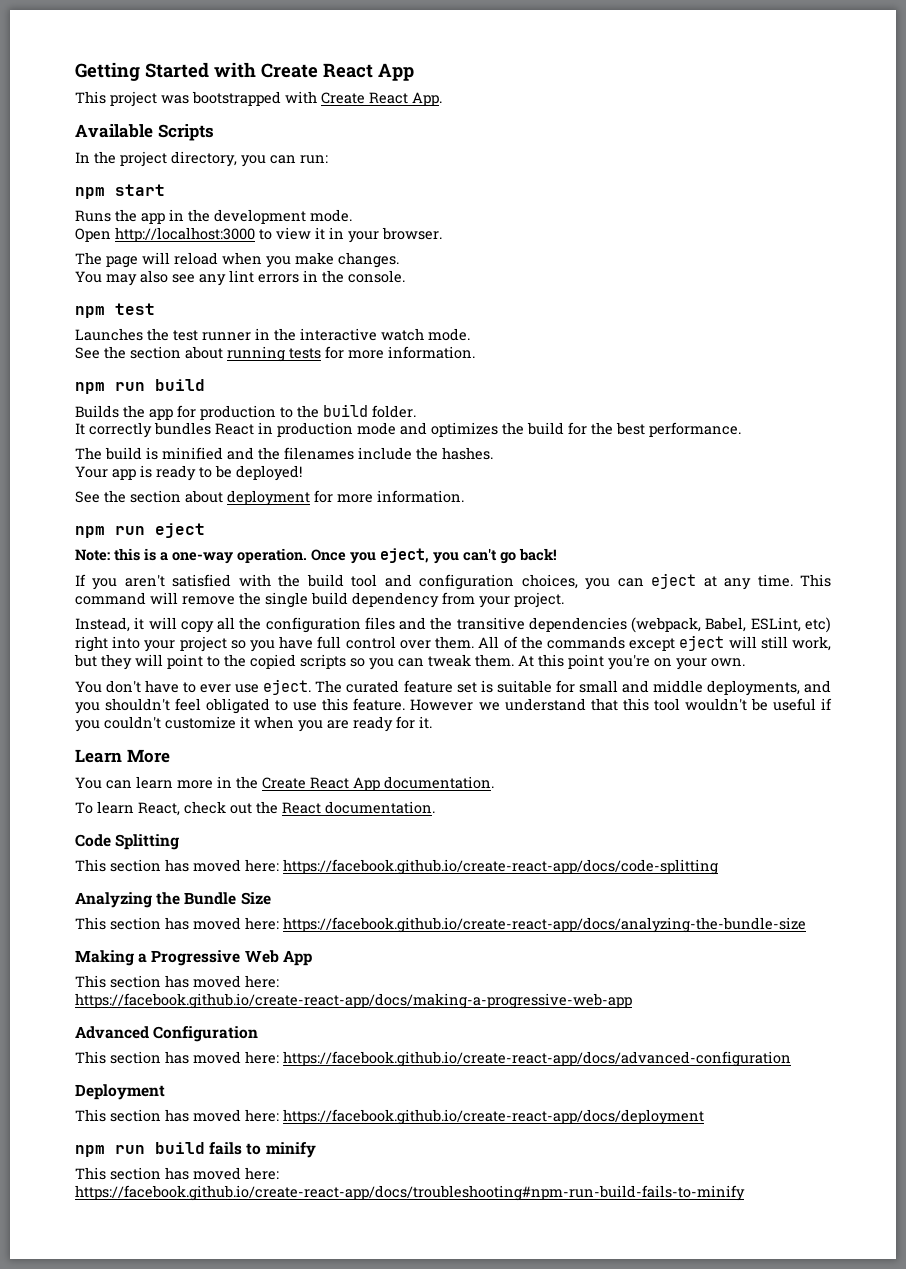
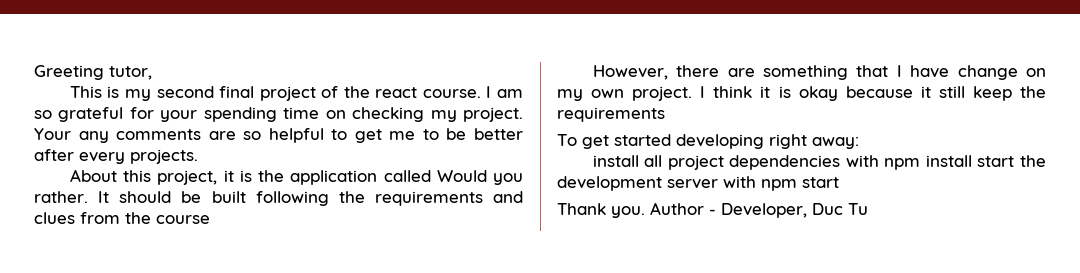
- Getting Started with Create React App
- This project was bootstrapped with Create React App.
- Available Scripts
- In the project directory, you can run:
- npm start
- Runs the app in the development mode.
- Open http://localhost:3000 to view it in your browser.
- The page will reload when you make changes.
- You may also see any lint errors in the console.
- npm test
- Launches the test runner in the interactive watch mode.
- See the section about running tests for more information.
- npm run build
- Builds the app for production to the build folder.
- It correctly bundles React in production mode and optimizes the build for the best performance.
- The build is minified and the filenames include the hashes.
- Your app is ready to be deployed!
- See the section about deployment for more information.
- npm run eject
- Note: this is a one-way operation. Once you eject, you can't go back!
- If you aren't satisfied with the build tool and configuration choices, you can eject at any time. This command will remove the single build dependency from your project.
- Instead, it will copy all the configuration files and the transitive dependencies (webpack, Babel, ESLint, etc) right into your project so you have full control over them. All of the commands except eject will still work, but they will point to the copied scripts so you can tweak them. At this point you're on your own.
- You don't have to ever use eject. The curated feature set is suitable for small and middle deployments, and you shouldn't feel obligated to use this feature. However we understand that this tool wouldn't be useful if you couldn't customize it when you are ready for it.
- Learn More
- You can learn more in the Create React App documentation.
- To learn React, check out the React documentation.
- Code Splitting
- This section has moved here: https://facebook.github.io/create-react-app/docs/code-splitting
- Analyzing the Bundle Size
- This section has moved here: https://facebook.github.io/create-react-app/docs/analyzing-the-bundle-size
- Making a Progressive Web App
- This section has moved here: https://facebook.github.io/create-react-app/docs/making-a-progressive-web-app
- Advanced Configuration
- This section has moved here: https://facebook.github.io/create-react-app/docs/advanced-configuration
- Deployment
- This section has moved here: https://facebook.github.io/create-react-app/docs/deployment
- npm run build fails to minify
- This section has moved here: https://facebook.github.io/create-react-app/docs/troubleshooting#npm-run-build-fails-to-minify
+ Greeting tutor,
+ This is my second final project of the react course. I am so grateful for your spending time on checking my project. Your any comments are so helpful to get me to be better after every projects.
+ About this project, it is the application called Would you rather. It should be built following the requirements and clues from the course
+ However, there are something that I have change on my own project. I think it is okay because it still keep the requirements
+ To get started developing right away:
+ install all project dependencies with npm install start the development server with npm start
+ Thank you. Author - Developer, Duc Tu

